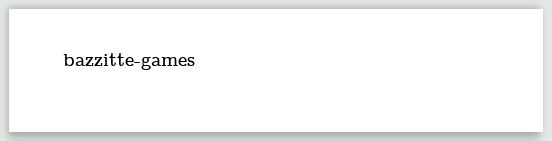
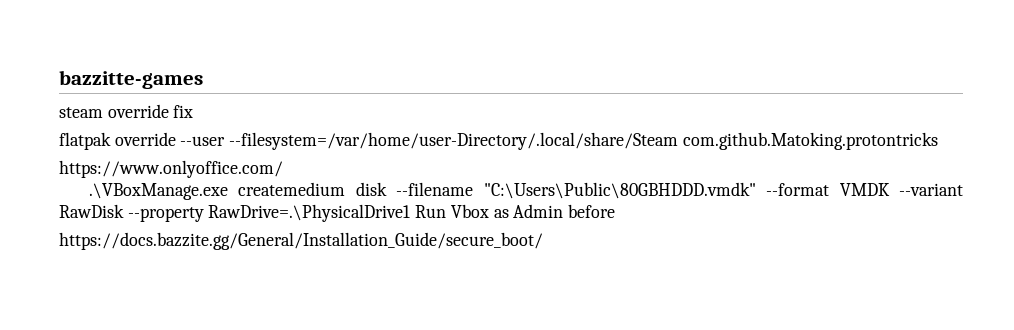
+ steam override fix
+ flatpak override --user --filesystem=/var/home/user-Directory/.local/share/Steam com.github.Matoking.protontricks
+ https://www.onlyoffice.com/
+ .\VBoxManage.exe createmedium disk --filename "C:\Users\Public\80GBHDDD.vmdk" --format VMDK --variant RawDisk --property RawDrive=.\PhysicalDrive1 Run Vbox as Admin before
+ https://docs.bazzite.gg/General/Installation_Guide/secure_boot/

